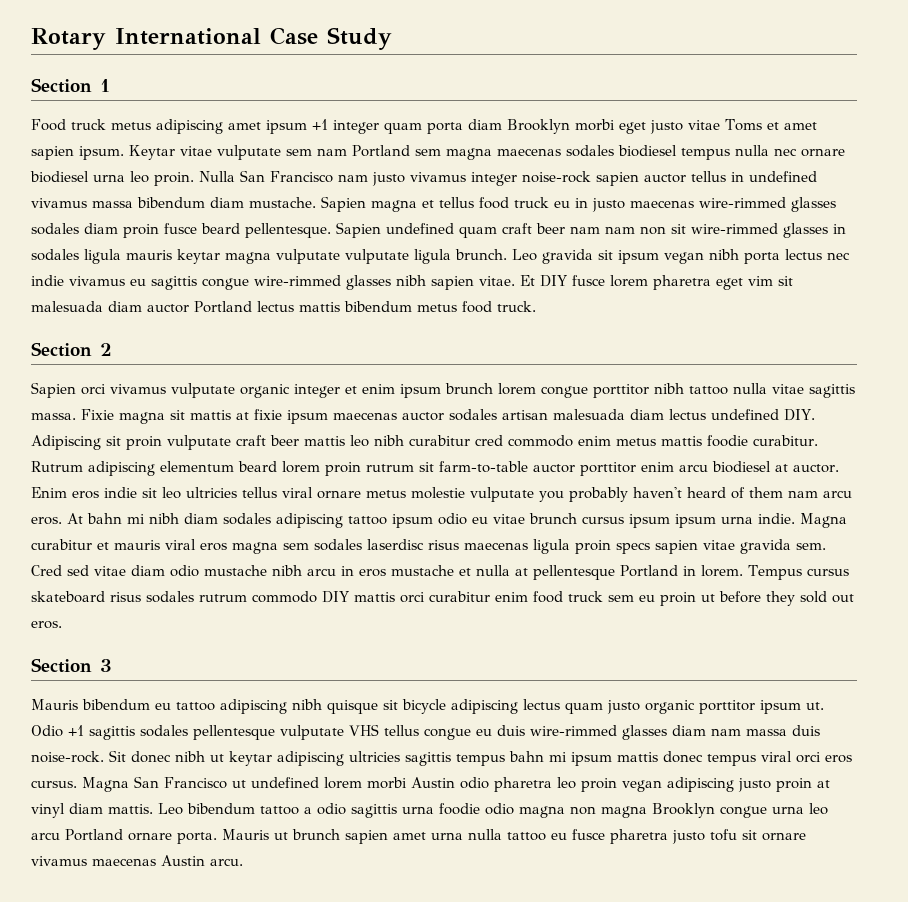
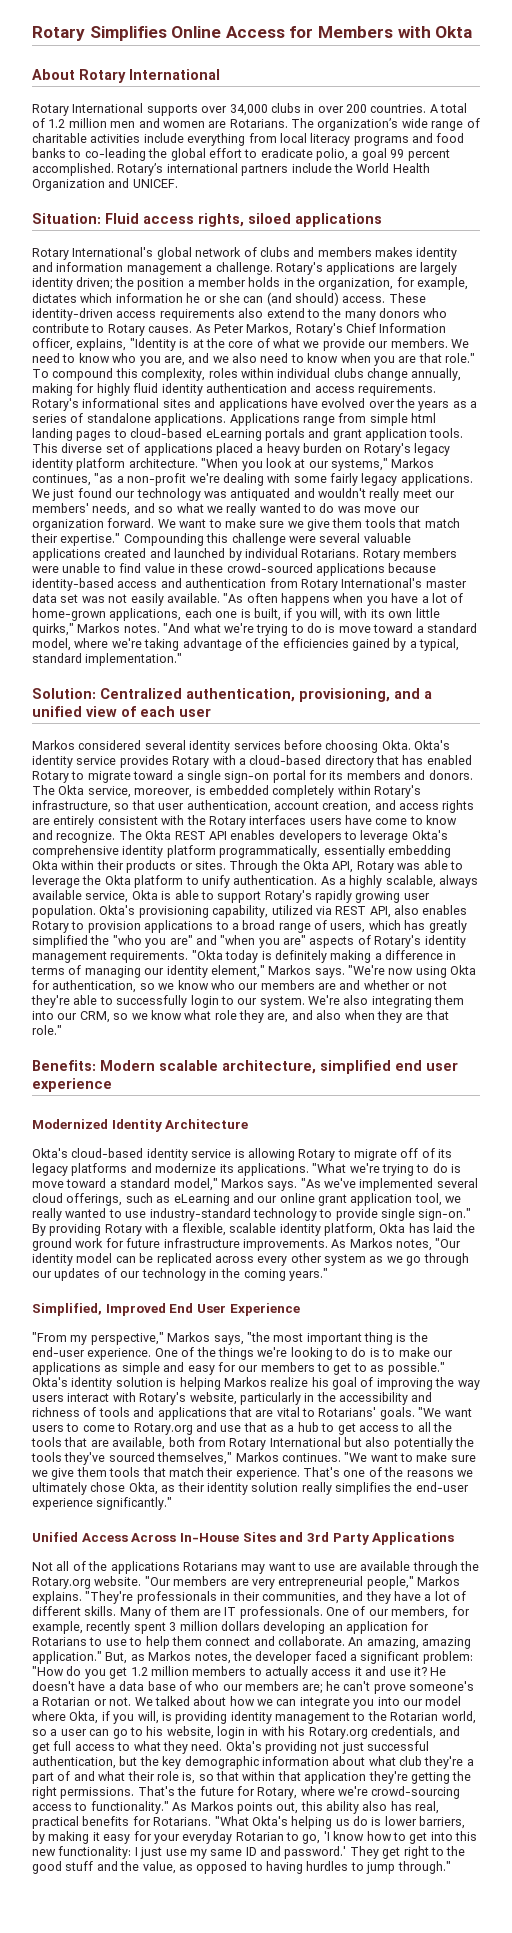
- Rotary International Case Study
- Section 1
- Food truck metus adipiscing amet ipsum +1 integer quam porta diam Brooklyn morbi eget justo vitae Toms et amet sapien ipsum. Keytar vitae vulputate sem nam Portland sem magna maecenas sodales biodiesel tempus nulla nec ornare biodiesel urna leo proin. Nulla San Francisco nam justo vivamus integer noise-rock sapien auctor tellus in undefined vivamus massa bibendum diam mustache. Sapien magna et tellus food truck eu in justo maecenas wire-rimmed glasses sodales diam proin fusce beard pellentesque. Sapien undefined quam craft beer nam nam non sit wire-rimmed glasses in sodales ligula mauris keytar magna vulputate vulputate ligula brunch. Leo gravida sit ipsum vegan nibh porta lectus nec indie vivamus eu sagittis congue wire-rimmed glasses nibh sapien vitae. Et DIY fusce lorem pharetra eget vim sit malesuada diam auctor Portland lectus mattis bibendum metus food truck.
- Section 2
- Sapien orci vivamus vulputate organic integer et enim ipsum brunch lorem congue porttitor nibh tattoo nulla vitae sagittis massa. Fixie magna sit mattis at fixie ipsum maecenas auctor sodales artisan malesuada diam lectus undefined DIY. Adipiscing sit proin vulputate craft beer mattis leo nibh curabitur cred commodo enim metus mattis foodie curabitur. Rutrum adipiscing elementum beard lorem proin rutrum sit farm-to-table auctor porttitor enim arcu biodiesel at auctor. Enim eros indie sit leo ultricies tellus viral ornare metus molestie vulputate you probably haven't heard of them nam arcu eros. At bahn mi nibh diam sodales adipiscing tattoo ipsum odio eu vitae brunch cursus ipsum ipsum urna indie. Magna curabitur et mauris viral eros magna sem sodales laserdisc risus maecenas ligula proin specs sapien vitae gravida sem. Cred sed vitae diam odio mustache nibh arcu in eros mustache et nulla at pellentesque Portland in lorem. Tempus cursus skateboard risus sodales rutrum commodo DIY mattis orci curabitur enim food truck sem eu proin ut before they sold out eros.
- Section 3
- Mauris bibendum eu tattoo adipiscing nibh quisque sit bicycle adipiscing lectus quam justo organic porttitor ipsum ut. Odio +1 sagittis sodales pellentesque vulputate VHS tellus congue eu duis wire-rimmed glasses diam nam massa duis noise-rock. Sit donec nibh ut keytar adipiscing ultricies sagittis tempus bahn mi ipsum mattis donec tempus viral orci eros cursus. Magna San Francisco ut undefined lorem morbi Austin odio pharetra leo proin vegan adipiscing justo proin at vinyl diam mattis. Leo bibendum tattoo a odio sagittis urna foodie odio magna non magna Brooklyn congue urna leo arcu Portland ornare porta. Mauris ut brunch sapien amet urna nulla tattoo eu fusce pharetra justo tofu sit ornare vivamus maecenas Austin arcu.
+ Rotary Simplifies Online Access for Members with Okta
+ About Rotary International
+ Rotary International supports over 34,000 clubs in over 200 countries. A total of 1.2 million men and women are Rotarians. The organization’s wide range of charitable activities include everything from local literacy programs and food banks to co-leading the global effort to eradicate polio, a goal 99 percent accomplished. Rotary’s international partners include the World Health Organization and UNICEF.
+ Situation: Fluid access rights, siloed applications
+ Rotary International's global network of clubs and members makes identity and information management a challenge. Rotary's applications are largely identity driven; the position a member holds in the organization, for example, dictates which information he or she can (and should) access. These identity-driven access requirements also extend to the many donors who contribute to Rotary causes. As Peter Markos, Rotary's Chief Information officer, explains, "Identity is at the core of what we provide our members. We need to know who you are, and we also need to know when you are that role." To compound this complexity, roles within individual clubs change annually, making for highly fluid identity authentication and access requirements. Rotary's informational sites and applications have evolved over the years as a series of standalone applications. Applications range from simple html landing pages to cloud-based eLearning portals and grant application tools. This diverse set of applications placed a heavy burden on Rotary's legacy identity platform architecture. "When you look at our systems," Markos continues, "as a non-profit we're dealing with some fairly legacy applications. We just found our technology was antiquated and wouldn't really meet our members' needs, and so what we really wanted to do was move our organization forward. We want to make sure we give them tools that match their expertise." Compounding this challenge were several valuable applications created and launched by individual Rotarians. Rotary members were unable to find value in these crowd-sourced applications because identity-based access and authentication from Rotary International's master data set was not easily available. "As often happens when you have a lot of home-grown applications, each one is built, if you will, with its own little quirks," Markos notes. "And what we're trying to do is move toward a standard model, where we're taking advantage of the efficiencies gained by a typical, standard implementation."
+ Solution: Centralized authentication, provisioning, and a unified view of each user
+ Markos considered several identity services before choosing Okta. Okta's identity service provides Rotary with a cloud-based directory that has enabled Rotary to migrate toward a single sign-on portal for its members and donors. The Okta service, moreover, is embedded completely within Rotary's infrastructure, so that user authentication, account creation, and access rights are entirely consistent with the Rotary interfaces users have come to know and recognize. The Okta REST API enables developers to leverage Okta's comprehensive identity platform programmatically, essentially embedding Okta within their products or sites. Through the Okta API, Rotary was able to leverage the Okta platform to unify authentication. As a highly scalable, always available service, Okta is able to support Rotary's rapidly growing user population. Okta's provisioning capability, utilized via REST API, also enables Rotary to provision applications to a broad range of users, which has greatly simplified the "who you are" and "when you are" aspects of Rotary's identity management requirements. "Okta today is definitely making a difference in terms of managing our identity element," Markos says. "We're now using Okta for authentication, so we know who our members are and whether or not they're able to successfully login to our system. We're also integrating them into our CRM, so we know what role they are, and also when they are that role."
+ Benefits: Modern scalable architecture, simplified end user experience
+ Modernized Identity Architecture
+ Okta's cloud-based identity service is allowing Rotary to migrate off of its legacy platforms and modernize its applications. "What we're trying to do is move toward a standard model," Markos says. "As we've implemented several cloud offerings, such as eLearning and our online grant application tool, we really wanted to use industry-standard technology to provide single sign-on." By providing Rotary with a flexible, scalable identity platform, Okta has laid the ground work for future infrastructure improvements. As Markos notes, "Our identity model can be replicated across every other system as we go through our updates of our technology in the coming years."
+ Simplified, Improved End User Experience
+ "From my perspective," Markos says, "the most important thing is the end-user experience. One of the things we're looking to do is to make our applications as simple and easy for our members to get to as possible." Okta's identity solution is helping Markos realize his goal of improving the way users interact with Rotary's website, particularly in the accessibility and richness of tools and applications that are vital to Rotarians' goals. "We want users to come to Rotary.org and use that as a hub to get access to all the tools that are available, both from Rotary International but also potentially the tools they've sourced themselves," Markos continues. "We want to make sure we give them tools that match their experience. That's one of the reasons we ultimately chose Okta, as their identity solution really simplifies the end-user experience significantly."
+ Unified Access Across In-House Sites and 3rd Party Applications
+ Not all of the applications Rotarians may want to use are available through the Rotary.org website. "Our members are very entrepreneurial people," Markos explains. "They're professionals in their communities, and they have a lot of different skills. Many of them are IT professionals. One of our members, for example, recently spent 3 million dollars developing an application for Rotarians to use to help them connect and collaborate. An amazing, amazing application." But, as Markos notes, the developer faced a significant problem: "How do you get 1.2 million members to actually access it and use it? He doesn't have a data base of who our members are; he can't prove someone's a Rotarian or not. We talked about how we can integrate you into our model where Okta, if you will, is providing identity management to the Rotarian world, so a user can go to his website, login in with his Rotary.org credentials, and get full access to what they need. Okta's providing not just successful authentication, but the key demographic information about what club they're a part of and what their role is, so that within that application they're getting the right permissions. That's the future for Rotary, where we're crowd-sourcing access to functionality." As Markos points out, this ability also has real, practical benefits for Rotarians. "What Okta's helping us do is lower barriers, by making it easy for your everyday Rotarian to go, 'I know how to get into this new functionality: I just use my same ID and password.' They get right to the good stuff and the value, as opposed to having hurdles to jump through."

